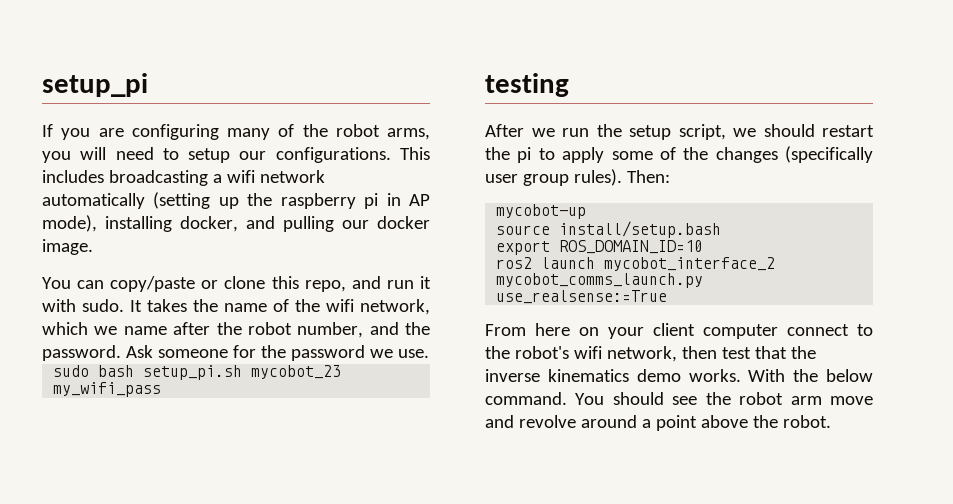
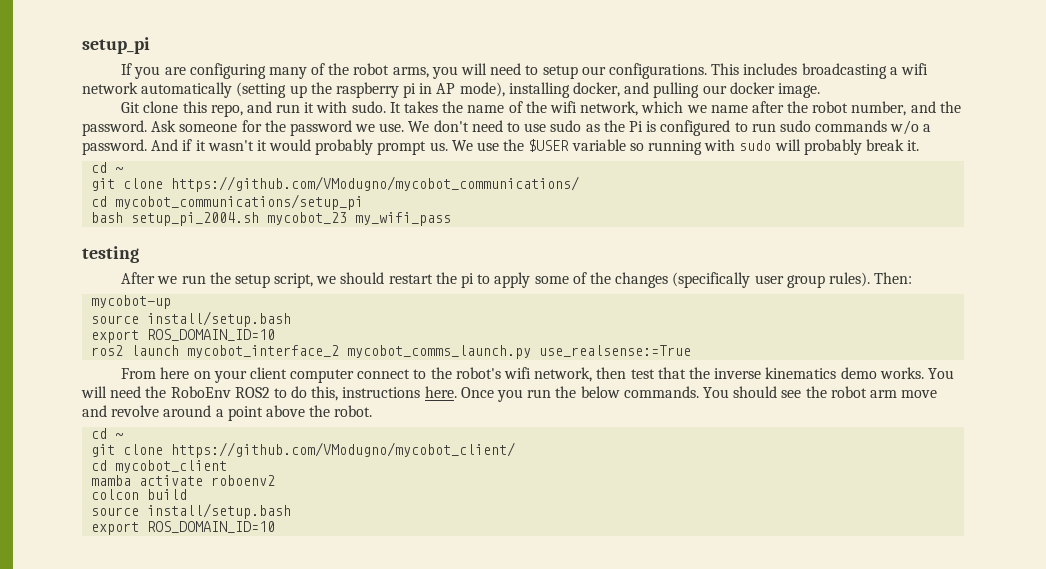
- You can copy/paste or clone this repo, and run it with sudo.
+ Git clone this repo, and run it with sudo.
- Ask someone for the password we use.
- sudo bash setup_pi.sh mycobot_23 my_wifi_pass
+ Ask someone for the password we use. We don't need to use sudo as the Pi is configured to run sudo commands w/o a password. And if it wasn't it would probably prompt us. We use the $USER variable so running with sudo will probably break it.
+ cd ~
+ git clone https://github.com/VModugno/mycobot_communications/
+ cd mycobot_communications/setup_pi
+ bash setup_pi_2004.sh mycobot_23 my_wifi_pass
- With the below command.
+ You will need the RoboEnv ROS2 to do this, instructions here. Once you run the below commands.
  You should see the robot arm move and revolve around a point above the robot.
+ cd ~
+ git clone https://github.com/VModugno/mycobot_client/
+ cd mycobot_client
+ mamba activate roboenv2
+ colcon build
+ source install/setup.bash
+ export ROS_DOMAIN_ID=10

